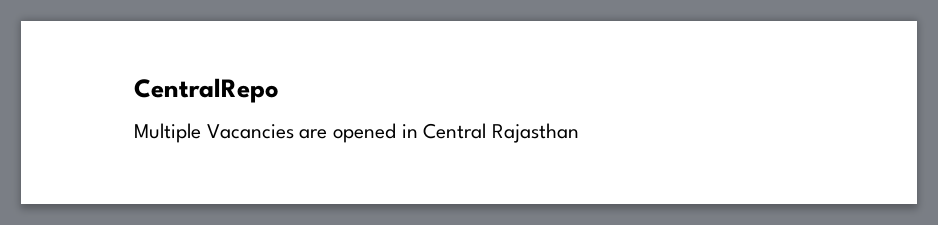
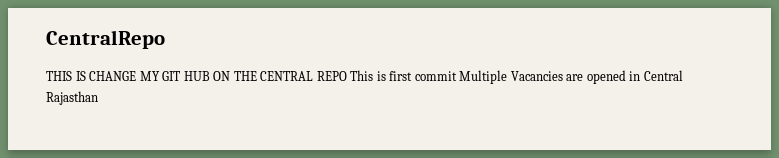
- Multiple Vacancies are opened in Central Rajasthan
+ THIS IS CHANGE MY GIT HUB ON THE CENTRAL REPO This is first commit Multiple Vacancies are opened in Central Rajasthan

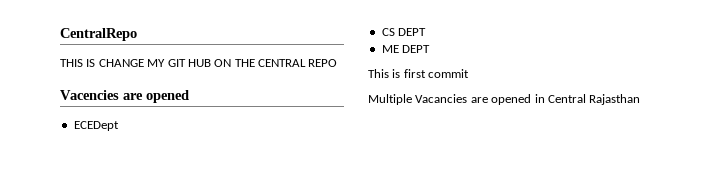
- THIS IS CHANGE MY GIT HUB ON THE CENTRAL REPO This is first commit Multiple Vacancies are opened in Central Rajasthan
+ THIS IS CHANGE MY GIT HUB ON THE CENTRAL REPO
+ Vacencies are opened
+ ECEDept
+ CS DEPT
+ ME DEPT
+ This is first commit
+ Multiple Vacancies are opened in Central Rajasthan

